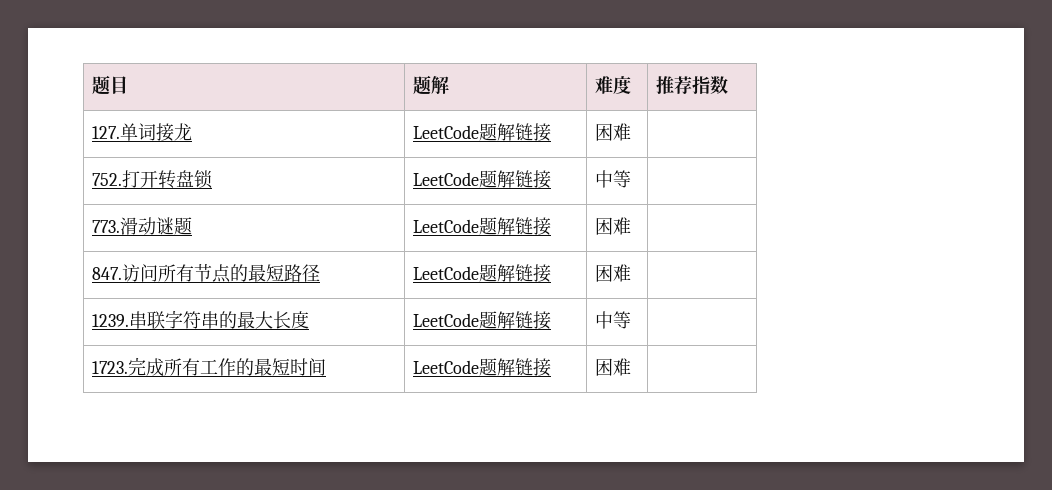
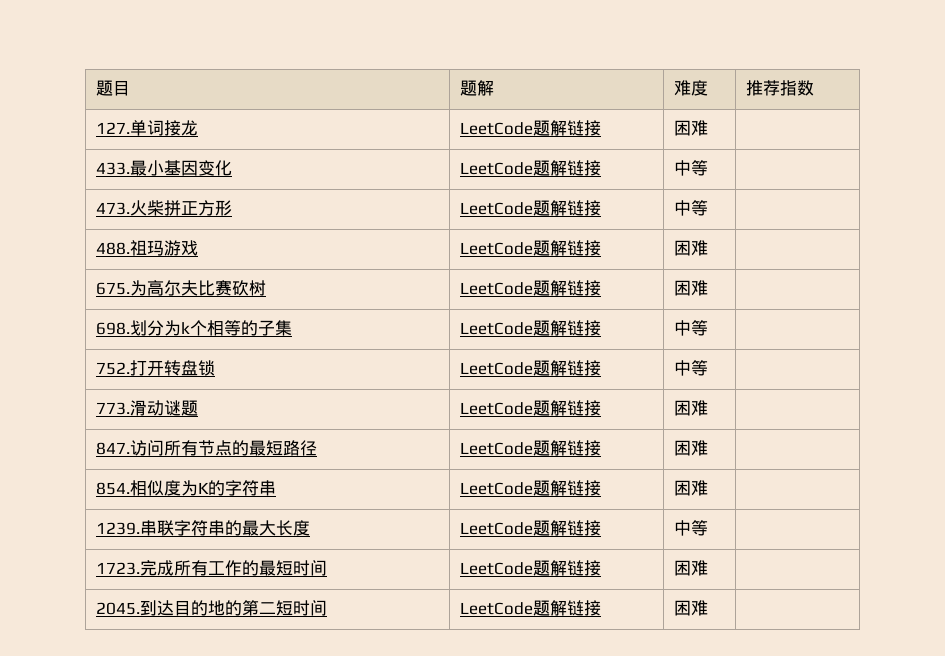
+ 433.最小基因变化 | LeetCode题解链接 | 中等 |
+ 473.火柴拼正方形 | LeetCode题解链接 | 中等 |
+ 488.祖玛游戏 | LeetCode题解链接 | 困难 |
+ 675.为高尔夫比赛砍树 | LeetCode题解链接 | 困难 |
+ 698.划分为k个相等的子集 | LeetCode题解链接 | 中等 |
+ 854.相似度为K的字符串 | LeetCode题解链接 | 困难 |
+ 2045.到达目的地的第二短时间 | LeetCode题解链接 | 困难 |

